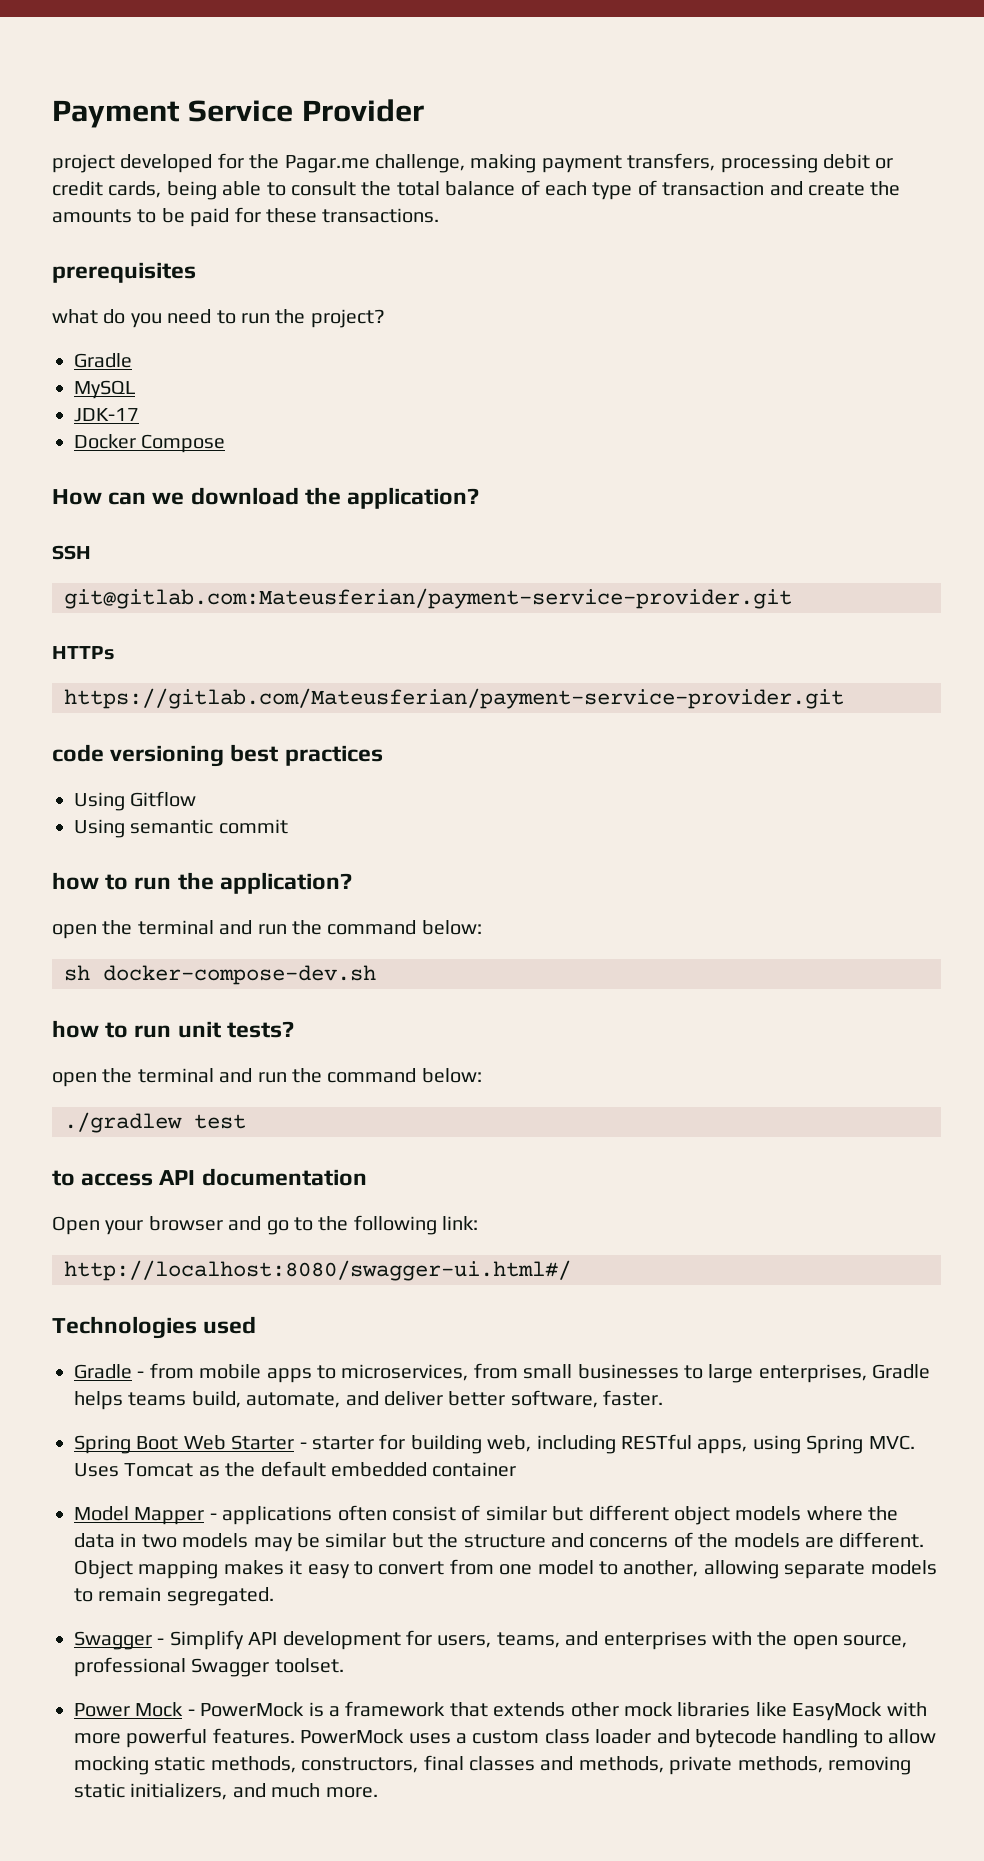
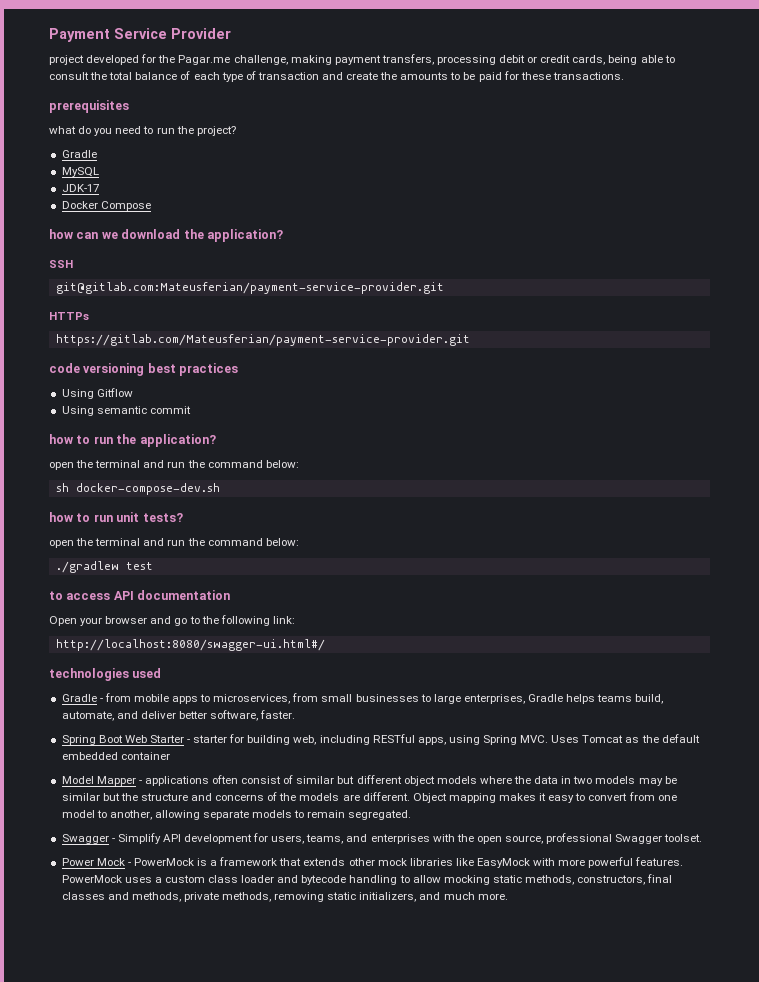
- How can we download the application?
+ how can we download the application?
- Technologies used
+ technologies used

